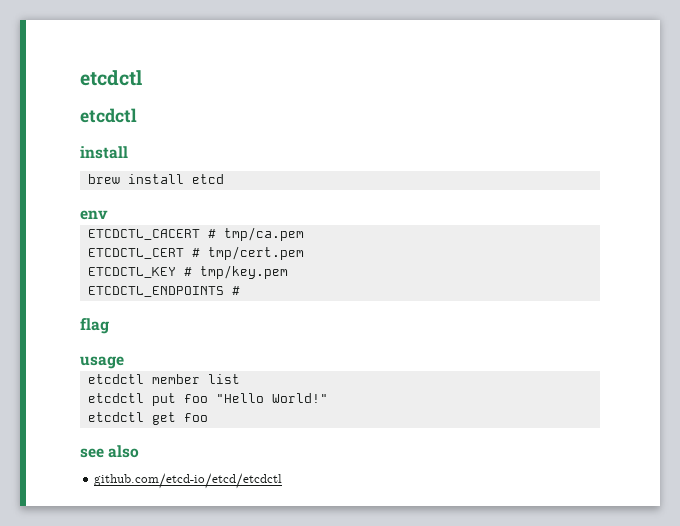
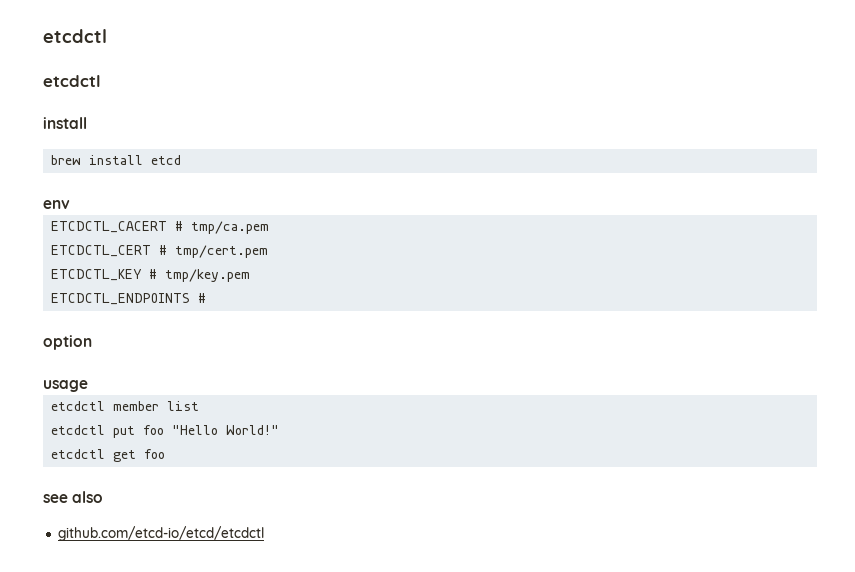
- flag
+ option

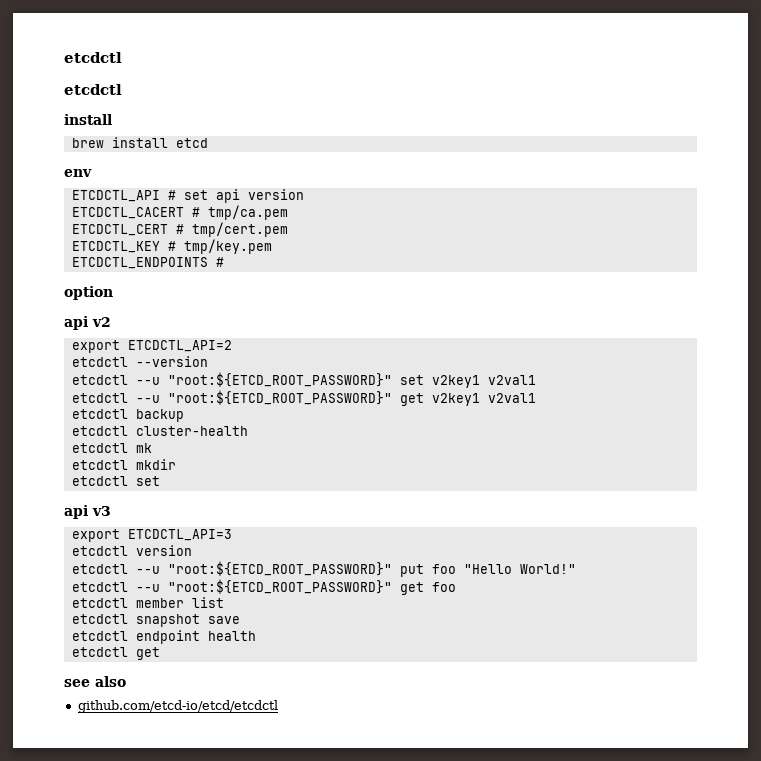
+ ETCDCTL_API # set api version
- usage
+ api v2
+ export ETCDCTL_API=2
+ etcdctl --version
+ etcdctl --u "root:${ETCD_ROOT_PASSWORD}" set v2key1 v2val1
+ etcdctl --u "root:${ETCD_ROOT_PASSWORD}" get v2key1 v2val1
+ etcdctl backup
+ etcdctl cluster-health
+ etcdctl mk
+ etcdctl mkdir
+ etcdctl set
+ api v3
+ export ETCDCTL_API=3
+ etcdctl version
+ etcdctl --u "root:${ETCD_ROOT_PASSWORD}" put foo "Hello World!"
+ etcdctl --u "root:${ETCD_ROOT_PASSWORD}" get foo
- etcdctl put foo "Hello World!"
+ etcdctl snapshot save
+ etcdctl endpoint health
- etcdctl get foo
+ etcdctl get

